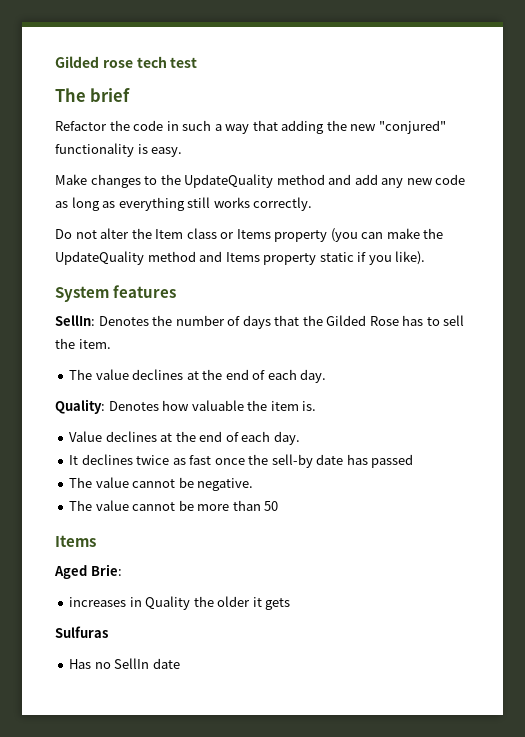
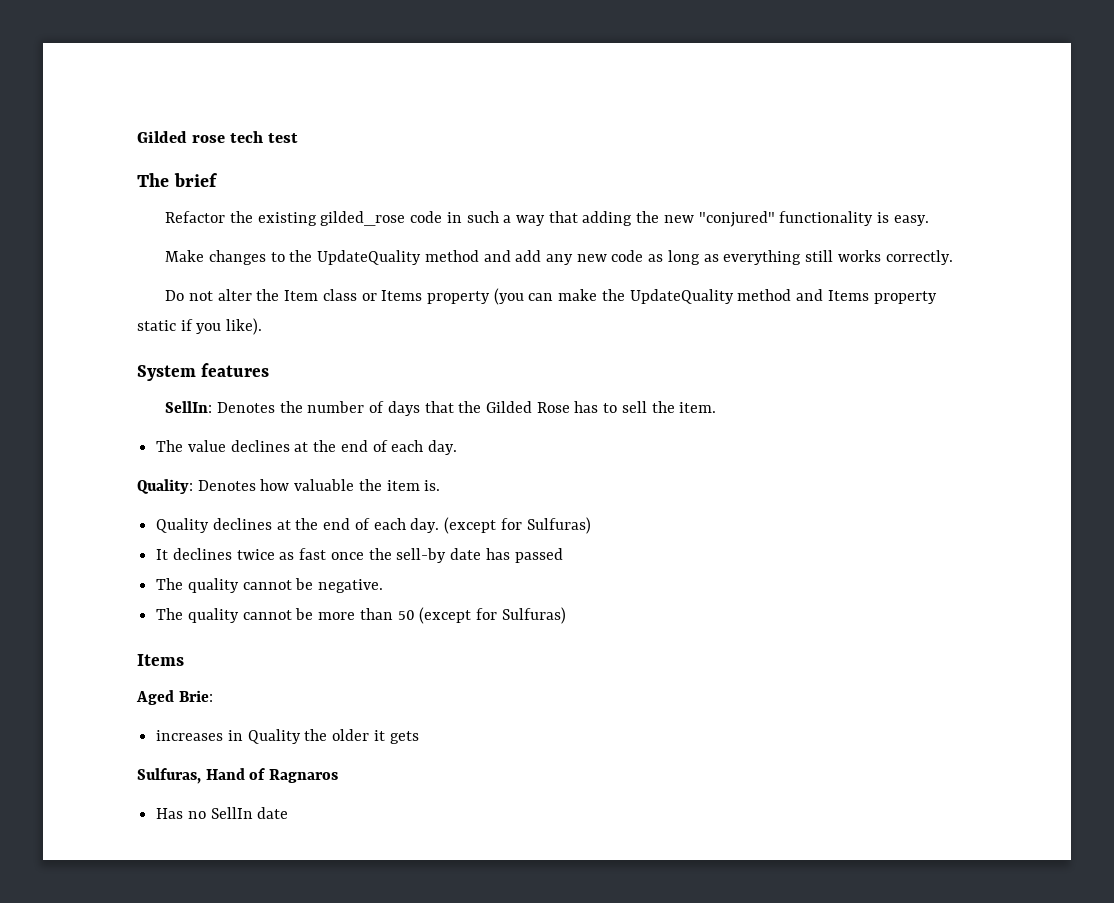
- Refactor the code in such a way that adding the new "conjured" functionality is easy.
+ Refactor the existing gilded_rose code in such a way that adding the new "conjured" functionality is easy.
- Value declines at the end of each day.
+ Quality declines at the end of each day. (except for Sulfuras)
- The value cannot be negative.
+ The quality cannot be negative.
- The value cannot be more than 50
+ The quality cannot be more than 50 (except for Sulfuras)
- Sulfuras
+ Sulfuras, Hand of Ragnaros

